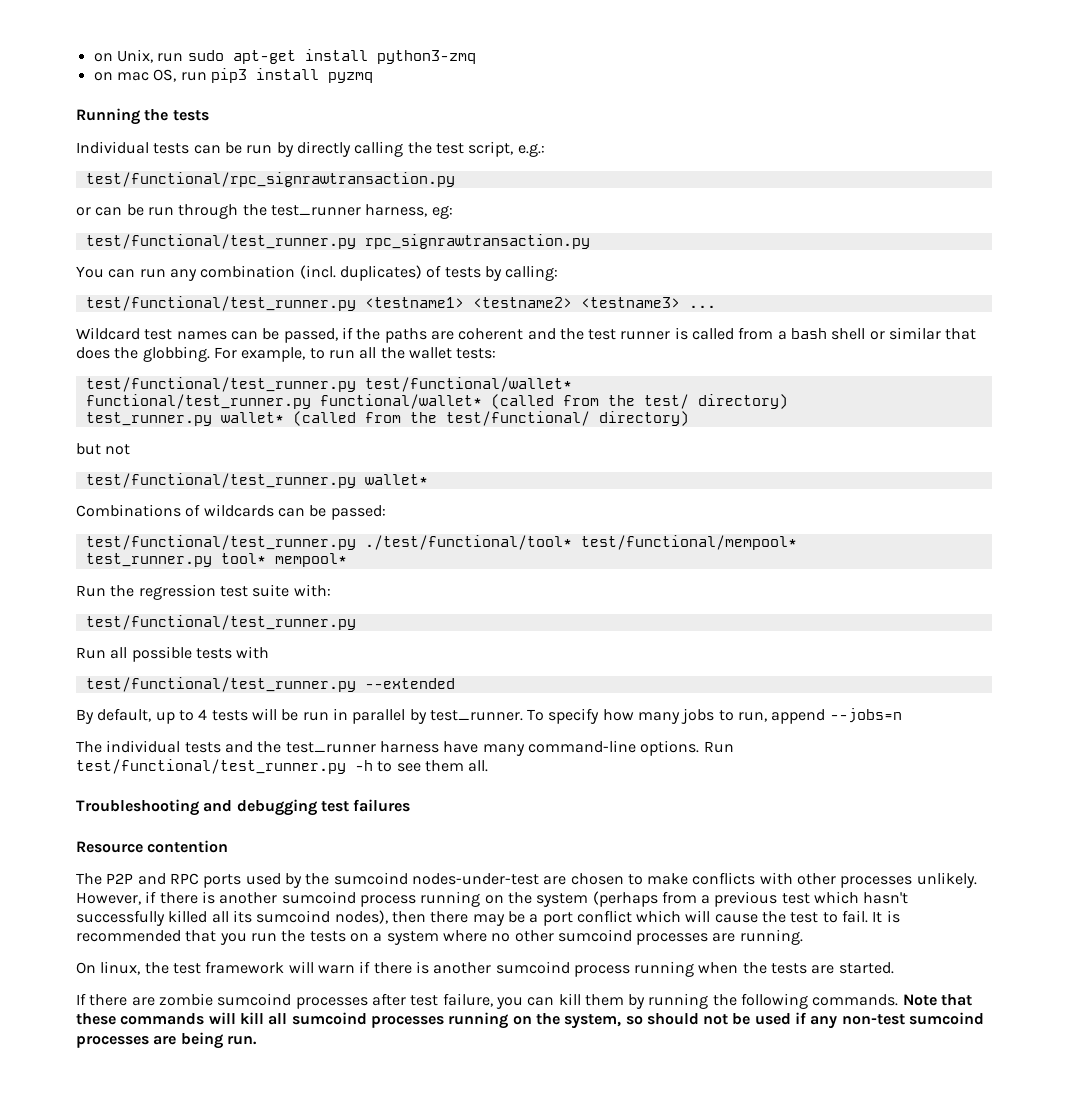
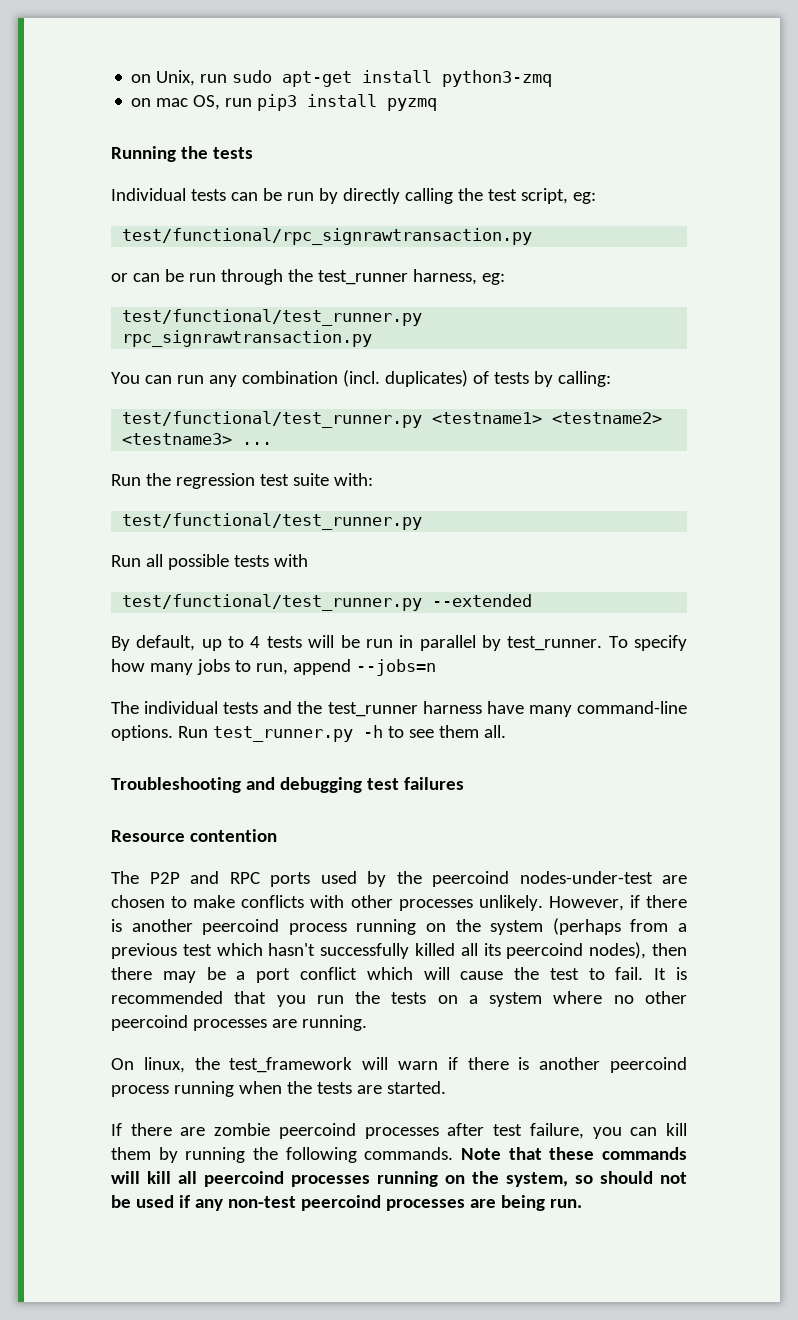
- Individual tests can be run by directly calling the test script, e.g.:
+ Individual tests can be run by directly calling the test script, eg:
- Wildcard test names can be passed, if the paths are coherent and the test runner is called from a bash shell or similar that does the globbing. For example, to run all the wallet tests:
- test/functional/test_runner.py test/functional/wallet*
- functional/test_runner.py functional/wallet* (called from the test/ directory)
- test_runner.py wallet* (called from the test/functional/ directory)
- but not
- test/functional/test_runner.py wallet*
- Combinations of wildcards can be passed:
- test/functional/test_runner.py ./test/functional/tool* test/functional/mempool*
- test_runner.py tool* mempool*
- Run test/functional/test_runner.py -h to see them all.
+ Run test_runner.py -h to see them all.
- The P2P and RPC ports used by the sumcoind nodes-under-test are chosen to make conflicts with other processes unlikely.
+ The P2P and RPC ports used by the peercoind nodes-under-test are chosen to make conflicts with other processes unlikely.
- However, if there is another sumcoind process running on the system (perhaps from a previous test which hasn't successfully killed all its sumcoind nodes), then there may be a port conflict which will cause the test to fail.
+ However, if there is another peercoind process running on the system (perhaps from a previous test which hasn't successfully killed all its peercoind nodes), then there may be a port conflict which will cause the test to fail.
- It is recommended that you run the tests on a system where no other sumcoind processes are running.
+ It is recommended that you run the tests on a system where no other peercoind processes are running.
- On linux, the test framework will warn if there is another sumcoind process running when the tests are started.
+ On linux, the test_framework will warn if there is another peercoind process running when the tests are started.
- If there are zombie sumcoind processes after test failure, you can kill them by running the following commands.
+ If there are zombie peercoind processes after test failure, you can kill them by running the following commands.
- Note that these commands will kill all sumcoind processes running on the system, so should not be used if any non-test sumcoind processes are being run.
+ Note that these commands will kill all peercoind processes running on the system, so should not be used if any non-test peercoind processes are being run.

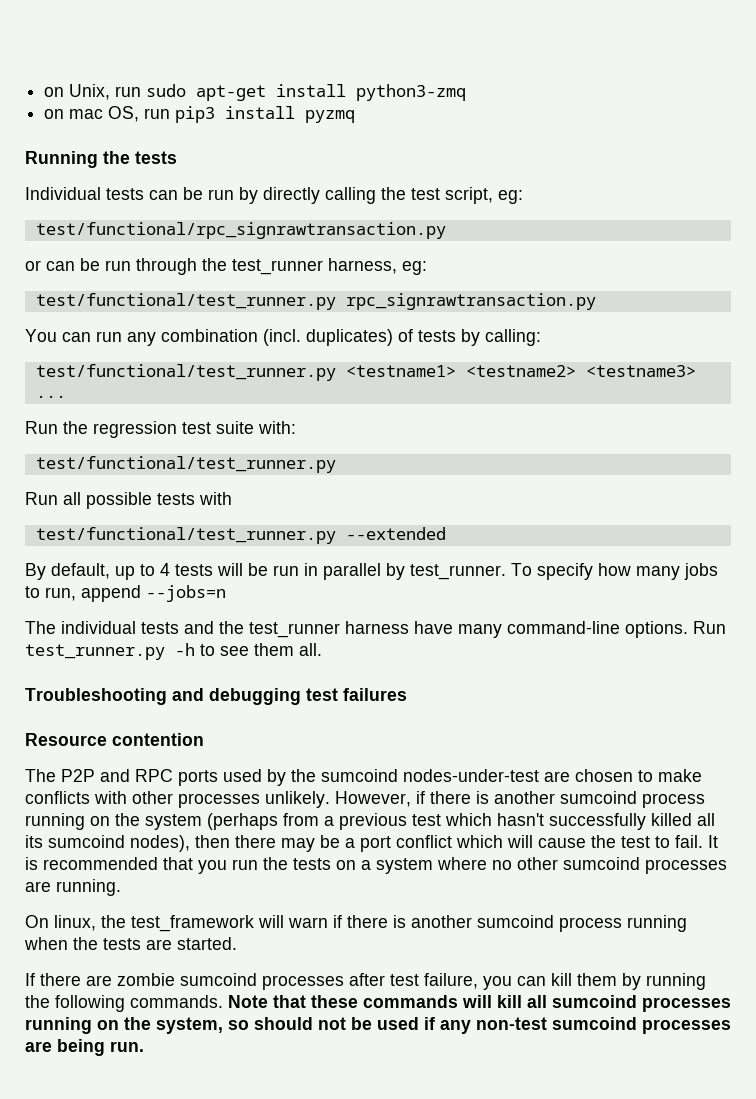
- The P2P and RPC ports used by the peercoind nodes-under-test are chosen to make conflicts with other processes unlikely.
+ The P2P and RPC ports used by the sumcoind nodes-under-test are chosen to make conflicts with other processes unlikely.
- However, if there is another peercoind process running on the system (perhaps from a previous test which hasn't successfully killed all its peercoind nodes), then there may be a port conflict which will cause the test to fail.
+ However, if there is another sumcoind process running on the system (perhaps from a previous test which hasn't successfully killed all its sumcoind nodes), then there may be a port conflict which will cause the test to fail.
- It is recommended that you run the tests on a system where no other peercoind processes are running.
+ It is recommended that you run the tests on a system where no other sumcoind processes are running.
- On linux, the test_framework will warn if there is another peercoind process running when the tests are started.
+ On linux, the test_framework will warn if there is another sumcoind process running when the tests are started.
- If there are zombie peercoind processes after test failure, you can kill them by running the following commands.
+ If there are zombie sumcoind processes after test failure, you can kill them by running the following commands.
- Note that these commands will kill all peercoind processes running on the system, so should not be used if any non-test peercoind processes are being run.
+ Note that these commands will kill all sumcoind processes running on the system, so should not be used if any non-test sumcoind processes are being run.

